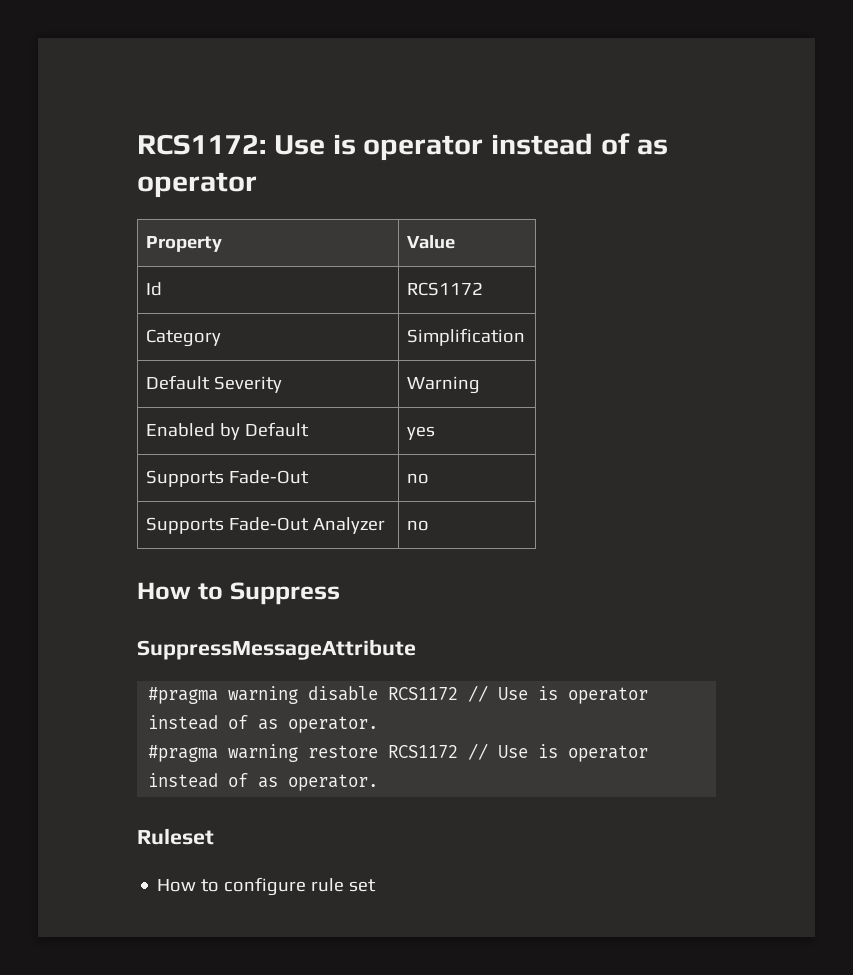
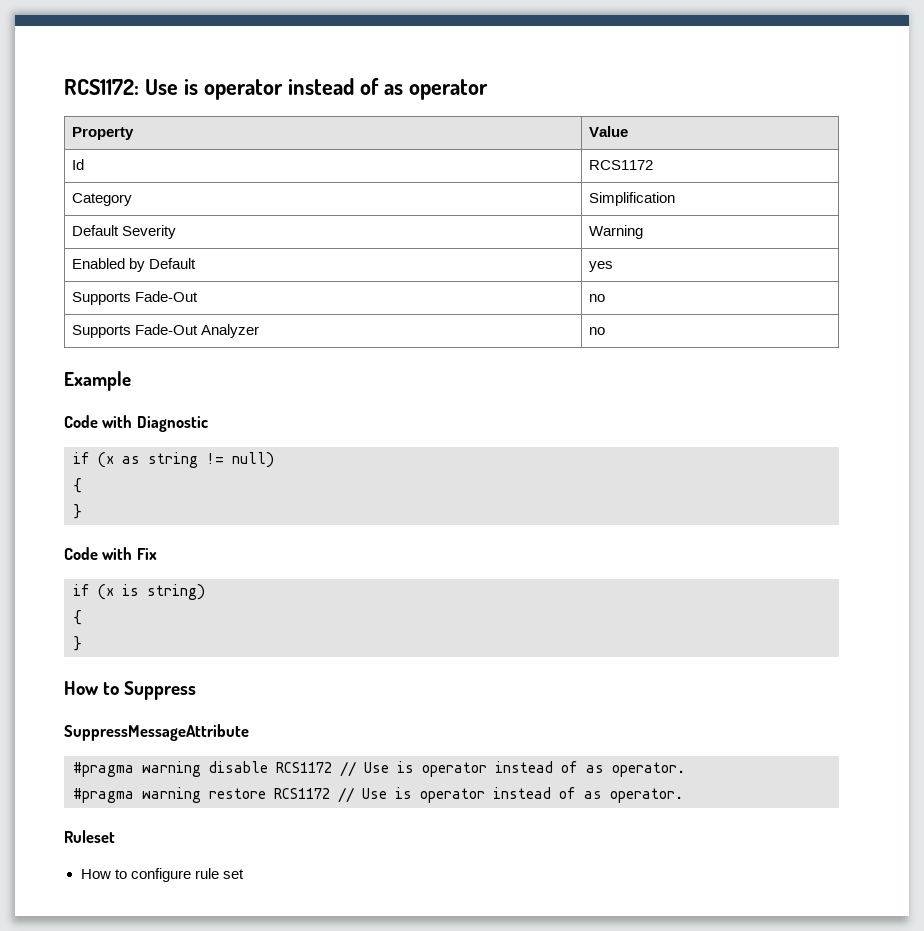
+ Example
+ Code with Diagnostic
+ if (x as string != null)
+ {
+ }
+ Code with Fix
+ if (x is string)
+ {
+ }

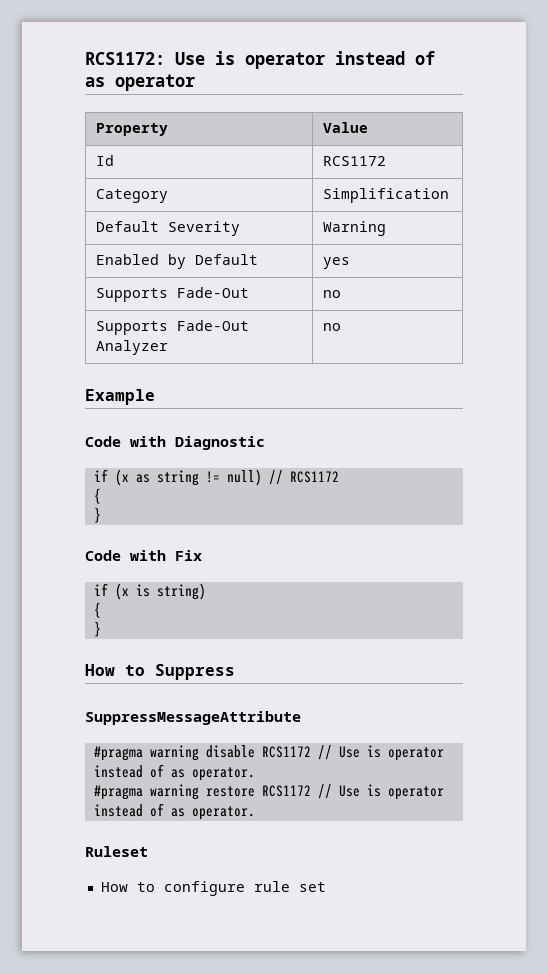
- if (x as string != null)
+ if (x as string != null) // RCS1172

